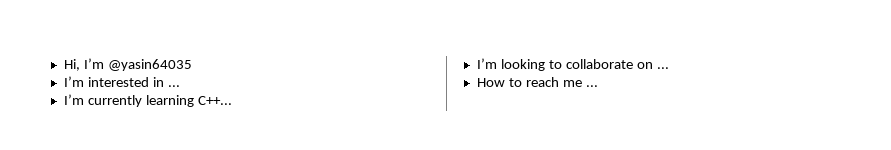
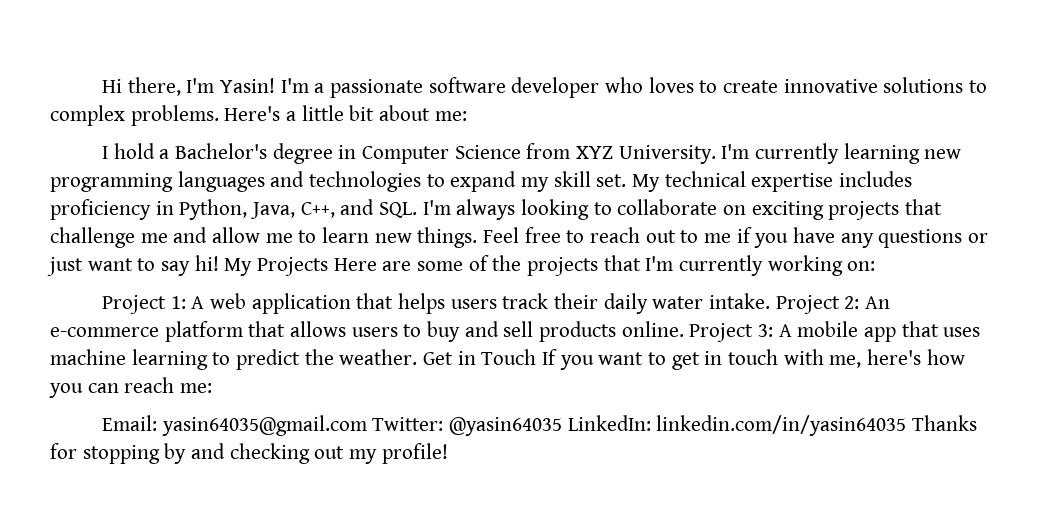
- Hi, I’m @yasin64035
- I’m interested in ...
- I’m currently learning C++...
- I’m looking to collaborate on ...
- How to reach me ...
+ Hi there, I'm Yasin! I'm a passionate software developer who loves to create innovative solutions to complex problems. Here's a little bit about me:
+ I hold a Bachelor's degree in Computer Science from XYZ University. I'm currently learning new programming languages and technologies to expand my skill set. My technical expertise includes proficiency in Python, Java, C++, and SQL. I'm always looking to collaborate on exciting projects that challenge me and allow me to learn new things. Feel free to reach out to me if you have any questions or just want to say hi! My Projects Here are some of the projects that I'm currently working on:
+ Project 1: A web application that helps users track their daily water intake. Project 2: An e-commerce platform that allows users to buy and sell products online. Project 3: A mobile app that uses machine learning to predict the weather. Get in Touch If you want to get in touch with me, here's how you can reach me:
+ Email: yasin64035@gmail.com Twitter: @yasin64035 LinkedIn: linkedin.com/in/yasin64035 Thanks for stopping by and checking out my profile!

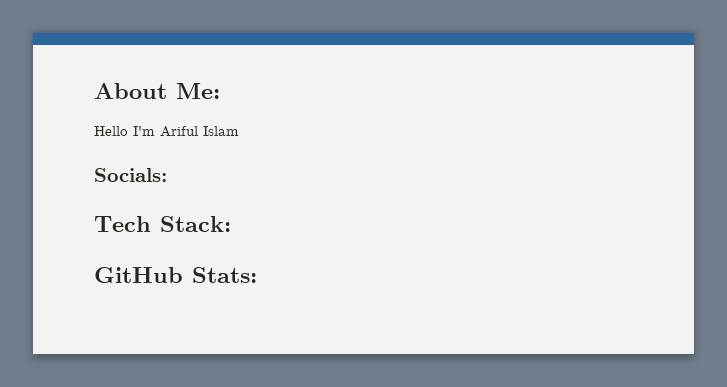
- Hi there, I'm Yasin! I'm a passionate software developer who loves to create innovative solutions to complex problems. Here's a little bit about me:
- I hold a Bachelor's degree in Computer Science from XYZ University. I'm currently learning new programming languages and technologies to expand my skill set. My technical expertise includes proficiency in Python, Java, C++, and SQL. I'm always looking to collaborate on exciting projects that challenge me and allow me to learn new things. Feel free to reach out to me if you have any questions or just want to say hi! My Projects Here are some of the projects that I'm currently working on:
- Project 1: A web application that helps users track their daily water intake. Project 2: An e-commerce platform that allows users to buy and sell products online. Project 3: A mobile app that uses machine learning to predict the weather. Get in Touch If you want to get in touch with me, here's how you can reach me:
- Email: yasin64035@gmail.com Twitter: @yasin64035 LinkedIn: linkedin.com/in/yasin64035 Thanks for stopping by and checking out my profile!
+ About Me:
+ Hello I'm Ariful Islam
+ Socials:
+ Tech Stack:
+ GitHub Stats:

